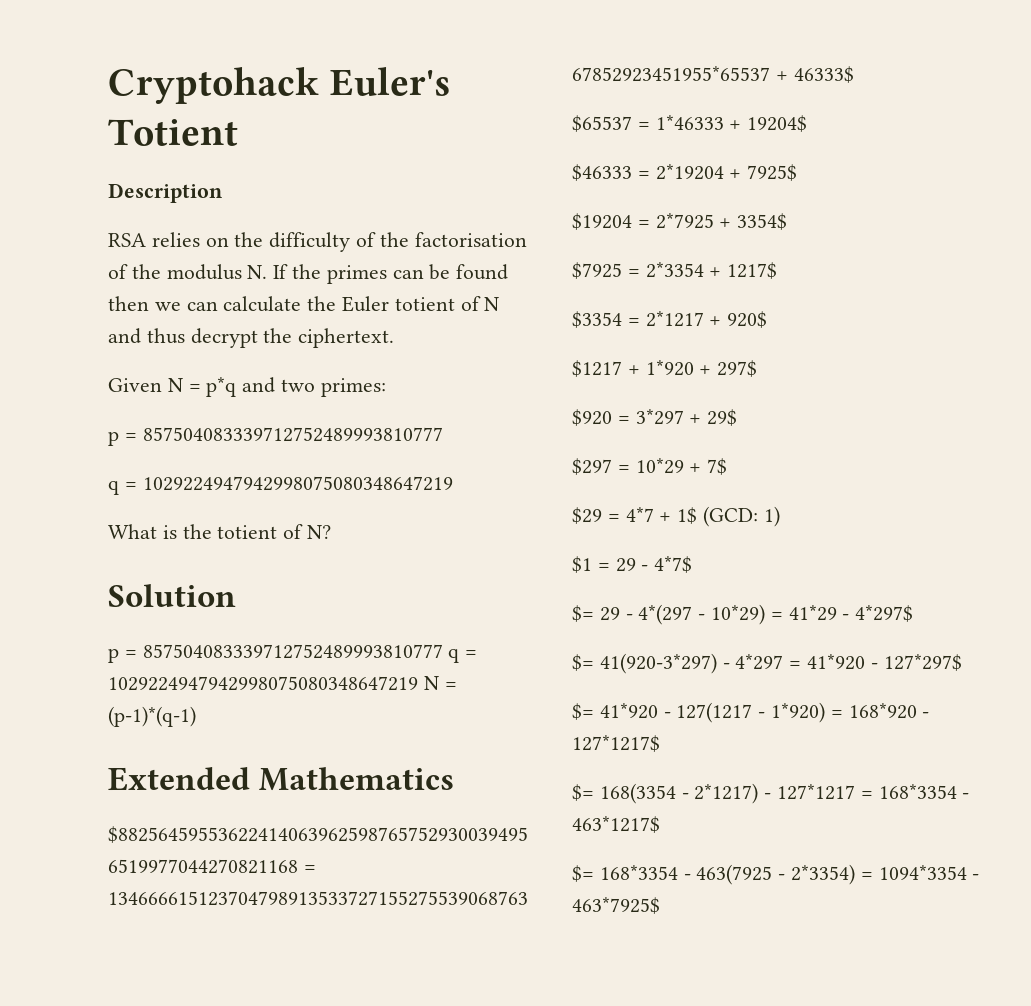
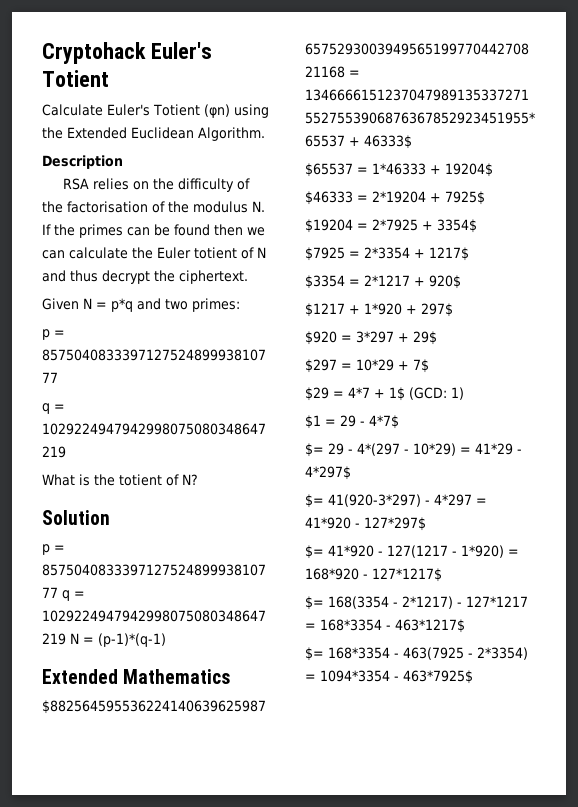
+ Calculate Euler's Totient (φn) using the Extended Euclidean Algorithm.

